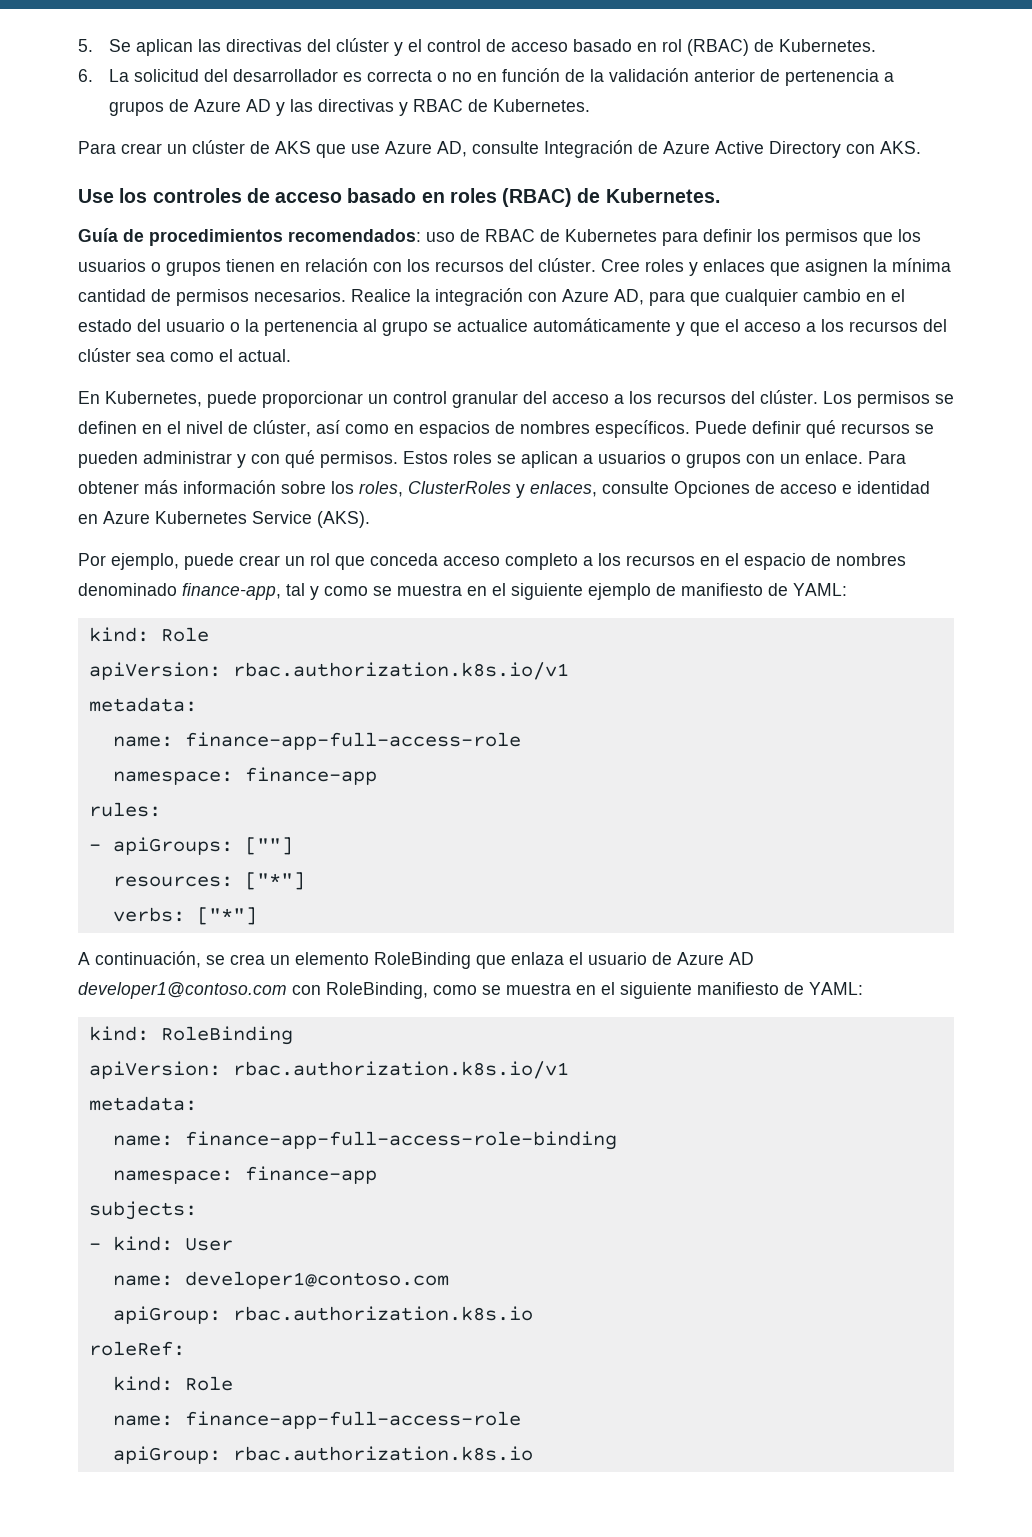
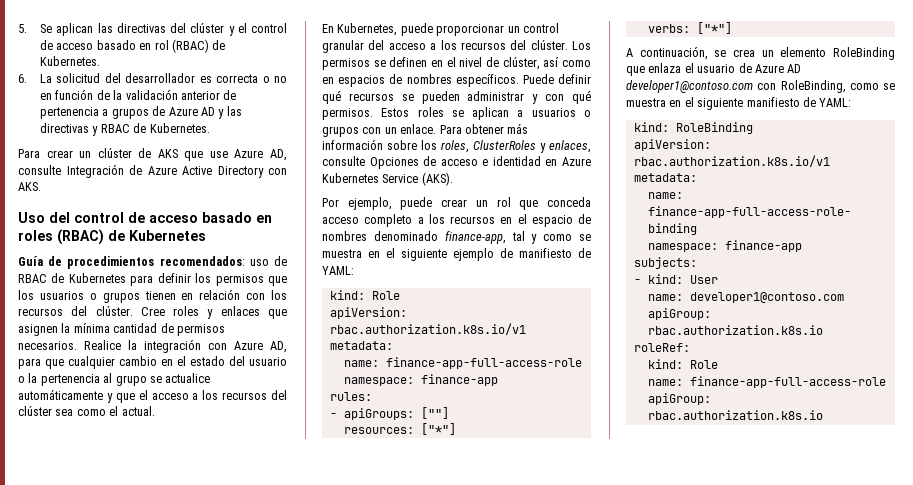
- Use los controles de acceso basado en roles (RBAC) de Kubernetes.
+ Uso del control de acceso basado en roles (RBAC) de Kubernetes

